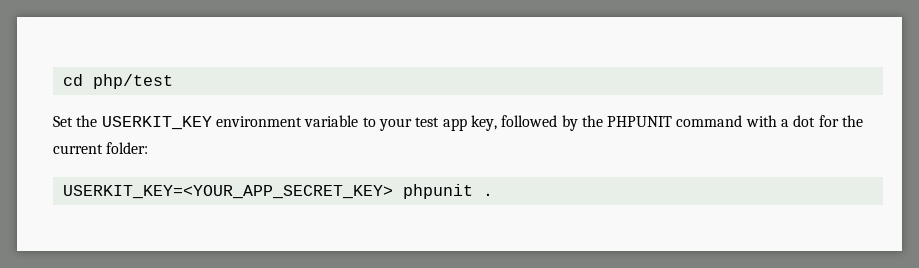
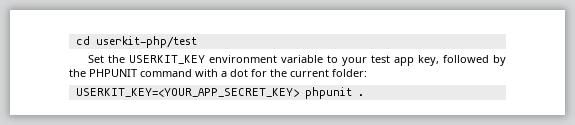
- cd php/test
+ cd userkit-php/test

